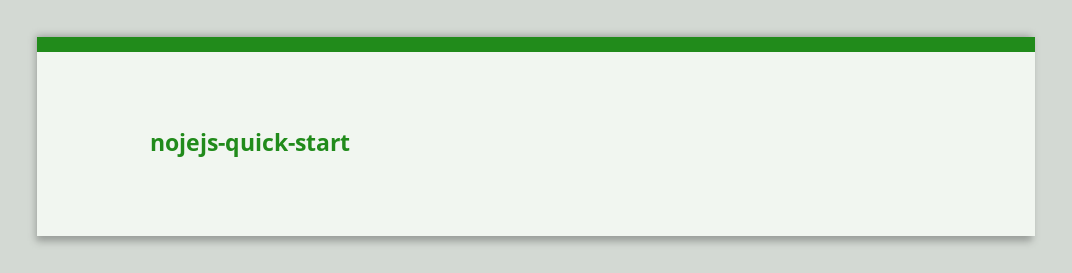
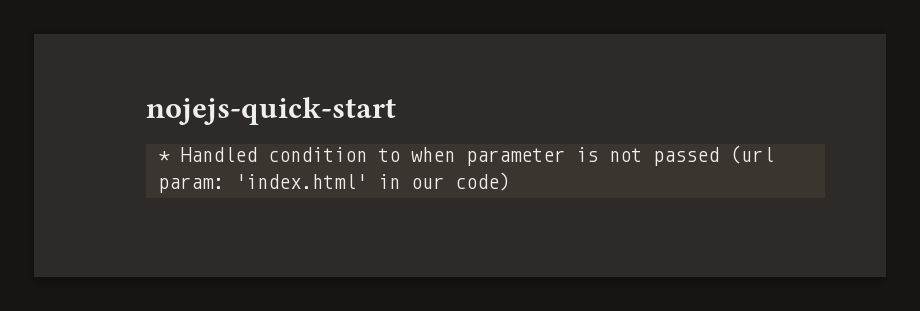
+ * Handled condition to when parameter is not passed (url param: 'index.html' in our code)

